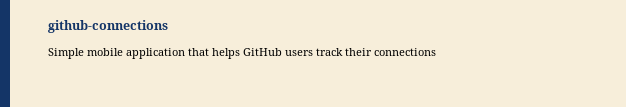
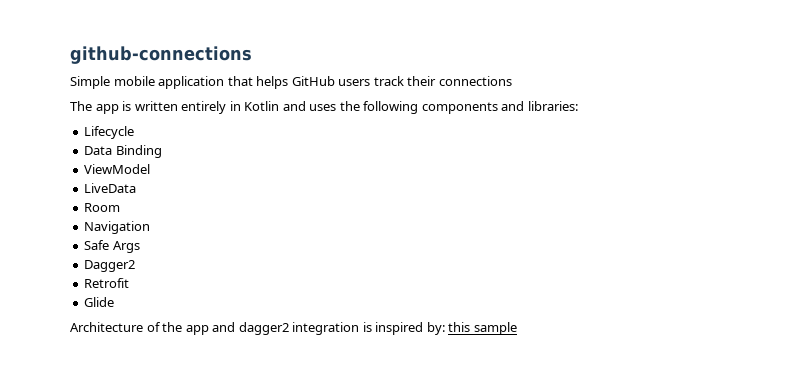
+ The app is written entirely in Kotlin and uses the following components and libraries:
+ Lifecycle
+ Data Binding
+ ViewModel
+ LiveData
+ Room
+ Navigation
+ Safe Args
+ Dagger2
+ Retrofit
+ Glide
+ Architecture of the app and dagger2 integration is inspired by: this sample

